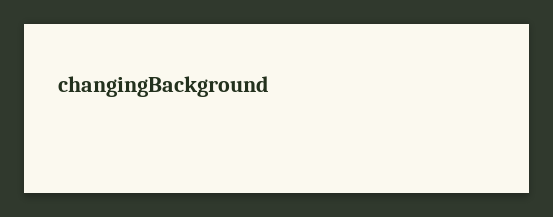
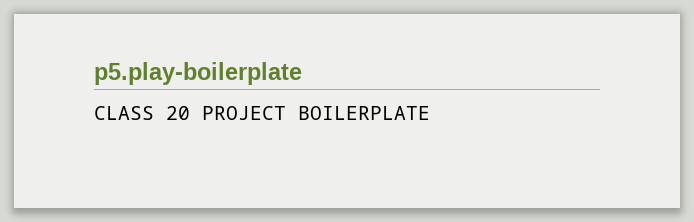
- changingBackground
+ p5.play-boilerplate
+ CLASS 20 PROJECT BOILERPLATE

